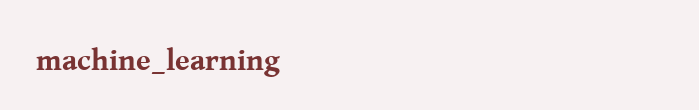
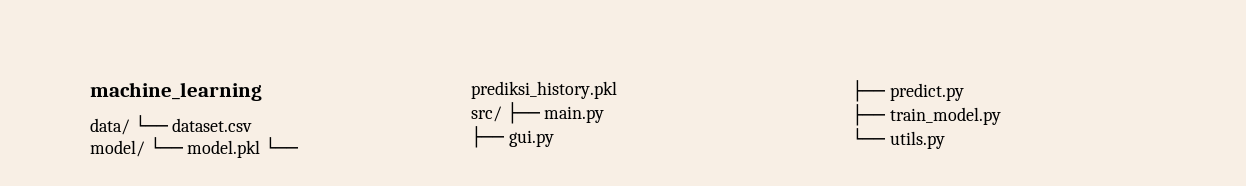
+ data/ └── dataset.csv
+ model/ └── model.pkl └── prediksi_history.pkl
+ src/ ├── main.py
+ ├── gui.py
+ ├── predict.py
+ ├── train_model.py
+ └── utils.py

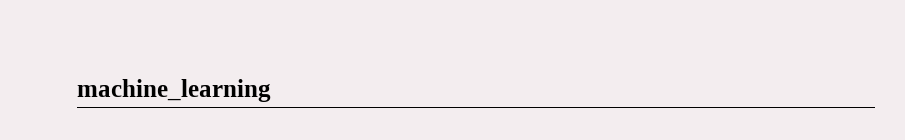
- data/ └── dataset.csv
- model/ └── model.pkl └── prediksi_history.pkl
- src/ ├── main.py
- ├── gui.py
- ├── predict.py
- ├── train_model.py
- └── utils.py

